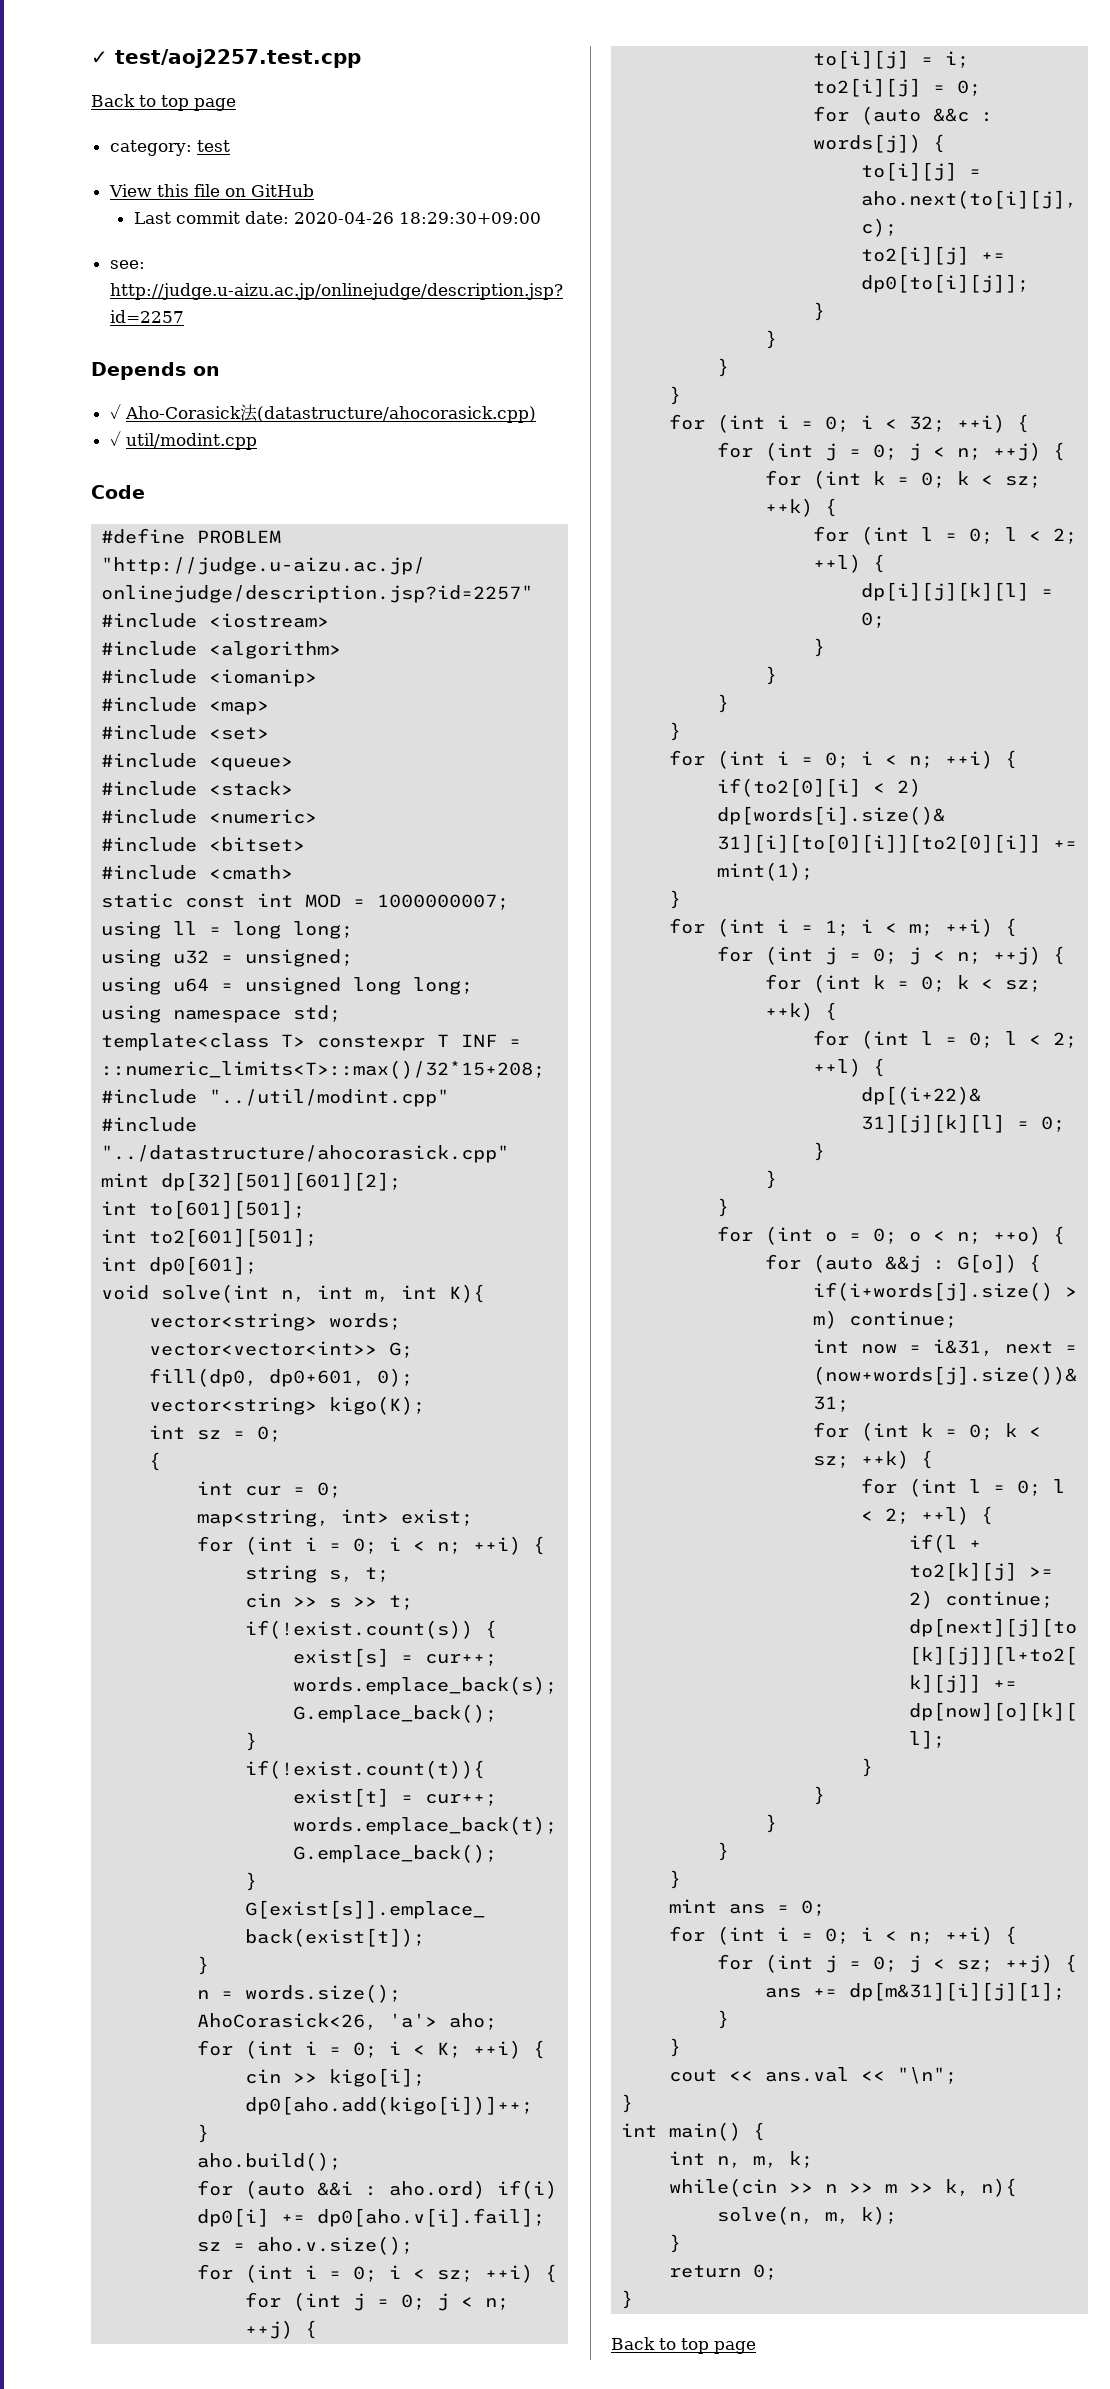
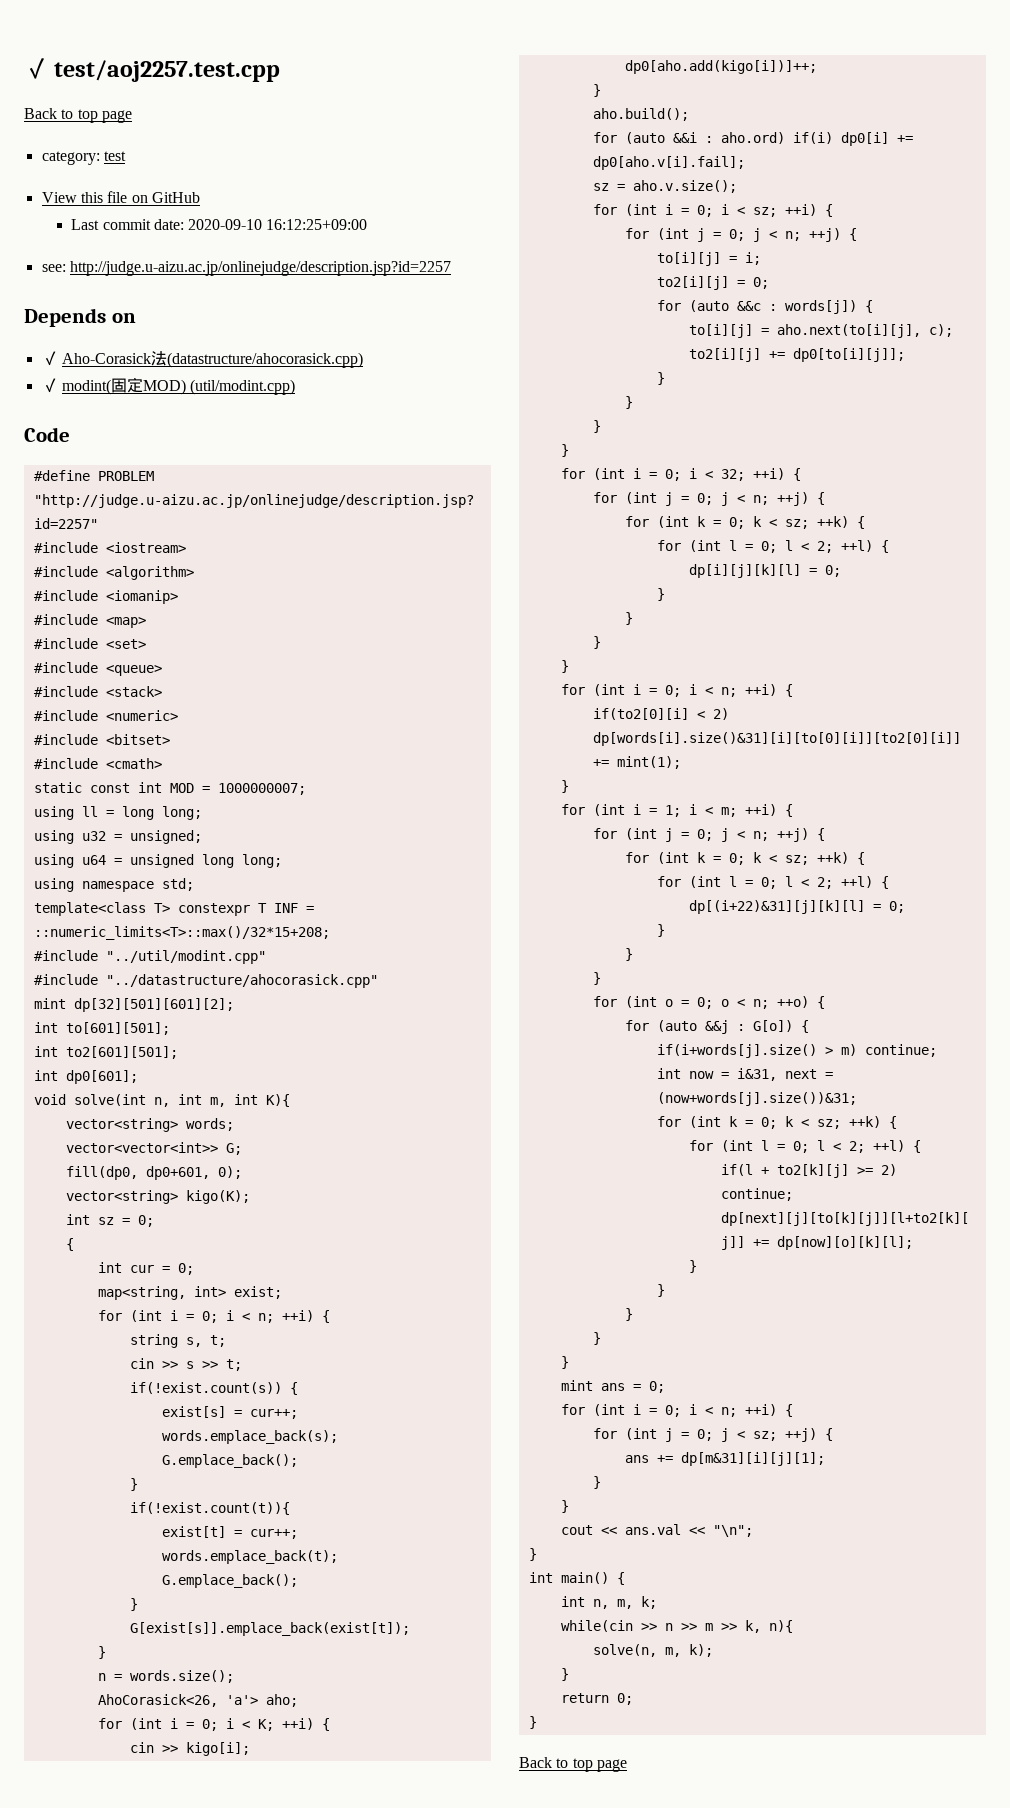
- Last commit date: 2020-04-26 18:29:30+09:00
+ Last commit date: 2020-09-10 16:12:25+09:00
- ✓ util/modint.cpp
+ ✓ modint(固定MOD) (util/modint.cpp)

